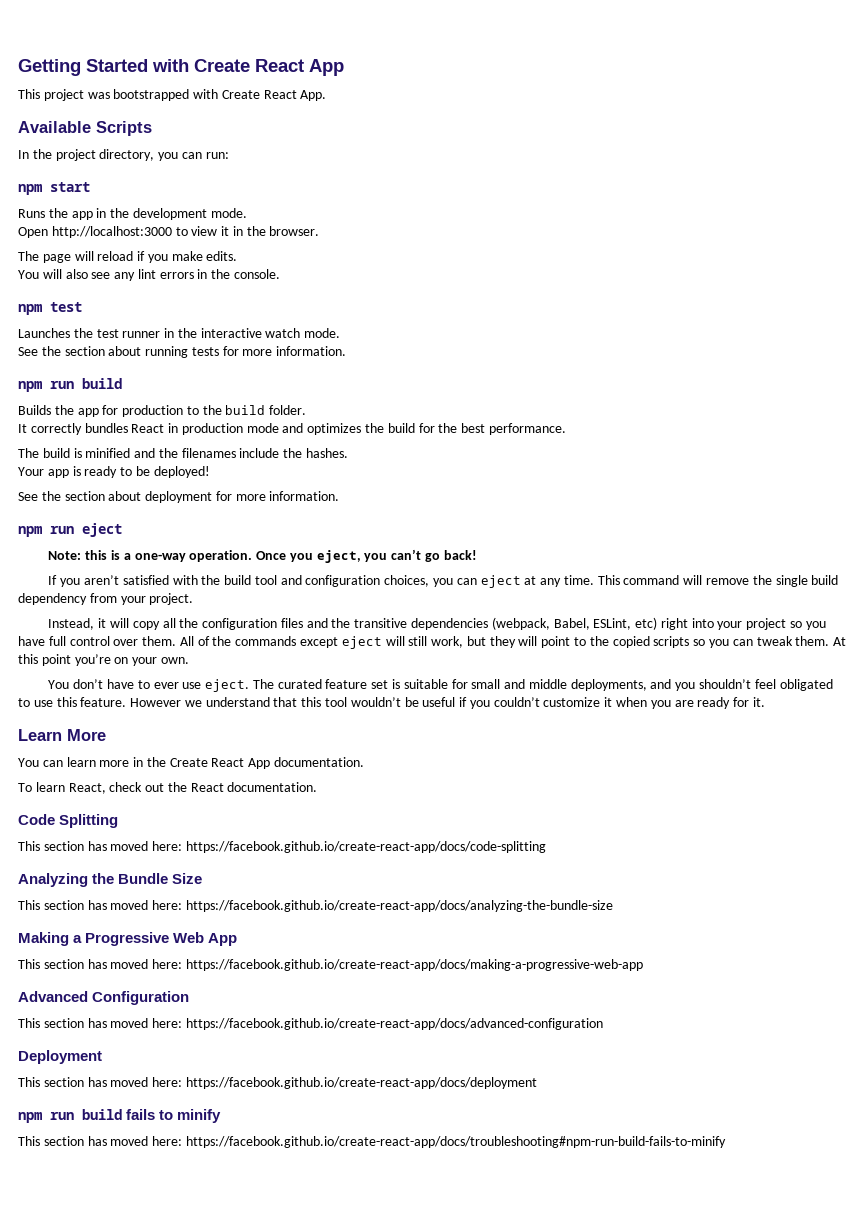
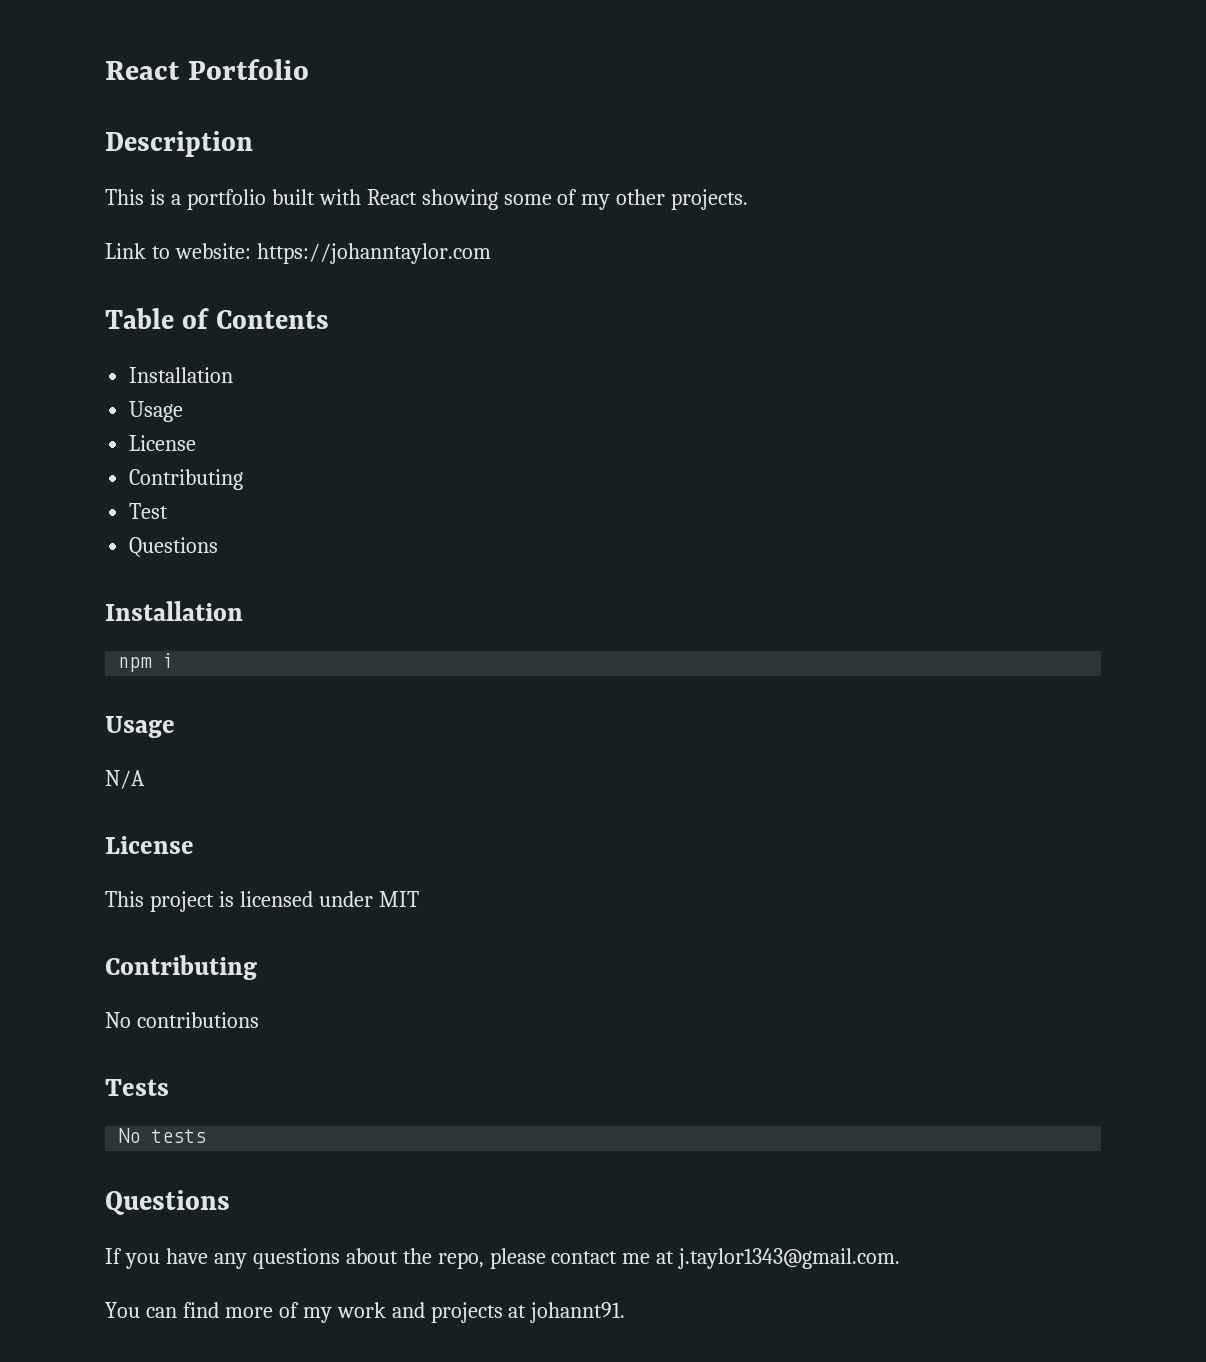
- Getting Started with Create React App
- This project was bootstrapped with Create React App.
- Available Scripts
- In the project directory, you can run:
- npm start
- Runs the app in the development mode.
- Open http://localhost:3000 to view it in the browser.
- The page will reload if you make edits.
- You will also see any lint errors in the console.
- npm test
- Launches the test runner in the interactive watch mode.
- See the section about running tests for more information.
- npm run build
- Builds the app for production to the build folder.
- It correctly bundles React in production mode and optimizes the build for the best performance.
- The build is minified and the filenames include the hashes.
- Your app is ready to be deployed!
- See the section about deployment for more information.
- npm run eject
- Note: this is a one-way operation. Once you eject, you can’t go back!
- If you aren’t satisfied with the build tool and configuration choices, you can eject at any time. This command will remove the single build dependency from your project.
- Instead, it will copy all the configuration files and the transitive dependencies (webpack, Babel, ESLint, etc) right into your project so you have full control over them. All of the commands except eject will still work, but they will point to the copied scripts so you can tweak them. At this point you’re on your own.
- You don’t have to ever use eject. The curated feature set is suitable for small and middle deployments, and you shouldn’t feel obligated to use this feature. However we understand that this tool wouldn’t be useful if you couldn’t customize it when you are ready for it.
- Learn More
- You can learn more in the Create React App documentation.
- To learn React, check out the React documentation.
- Code Splitting
- This section has moved here: https://facebook.github.io/create-react-app/docs/code-splitting
- Analyzing the Bundle Size
- This section has moved here: https://facebook.github.io/create-react-app/docs/analyzing-the-bundle-size
- Making a Progressive Web App
- This section has moved here: https://facebook.github.io/create-react-app/docs/making-a-progressive-web-app
- Advanced Configuration
- This section has moved here: https://facebook.github.io/create-react-app/docs/advanced-configuration
- Deployment
- This section has moved here: https://facebook.github.io/create-react-app/docs/deployment
- npm run build fails to minify
- This section has moved here: https://facebook.github.io/create-react-app/docs/troubleshooting#npm-run-build-fails-to-minify
+ React Portfolio
+ Description
+ This is a portfolio built with React showing some of my other projects.
+ Link to website: https://johanntaylor.com
+ Table of Contents
+ Installation
+ Usage
+ License
+ Contributing
+ Test
+ Questions
+ Installation
+ npm i
+ Usage
+ N/A
+ License
+ This project is licensed under MIT
+ Contributing
+ No contributions
+ Tests
+ No tests
+ Questions
+ If you have any questions about the repo, please contact me at j.taylor1343@gmail.com.
+ You can find more of my work and projects at johannt91.

